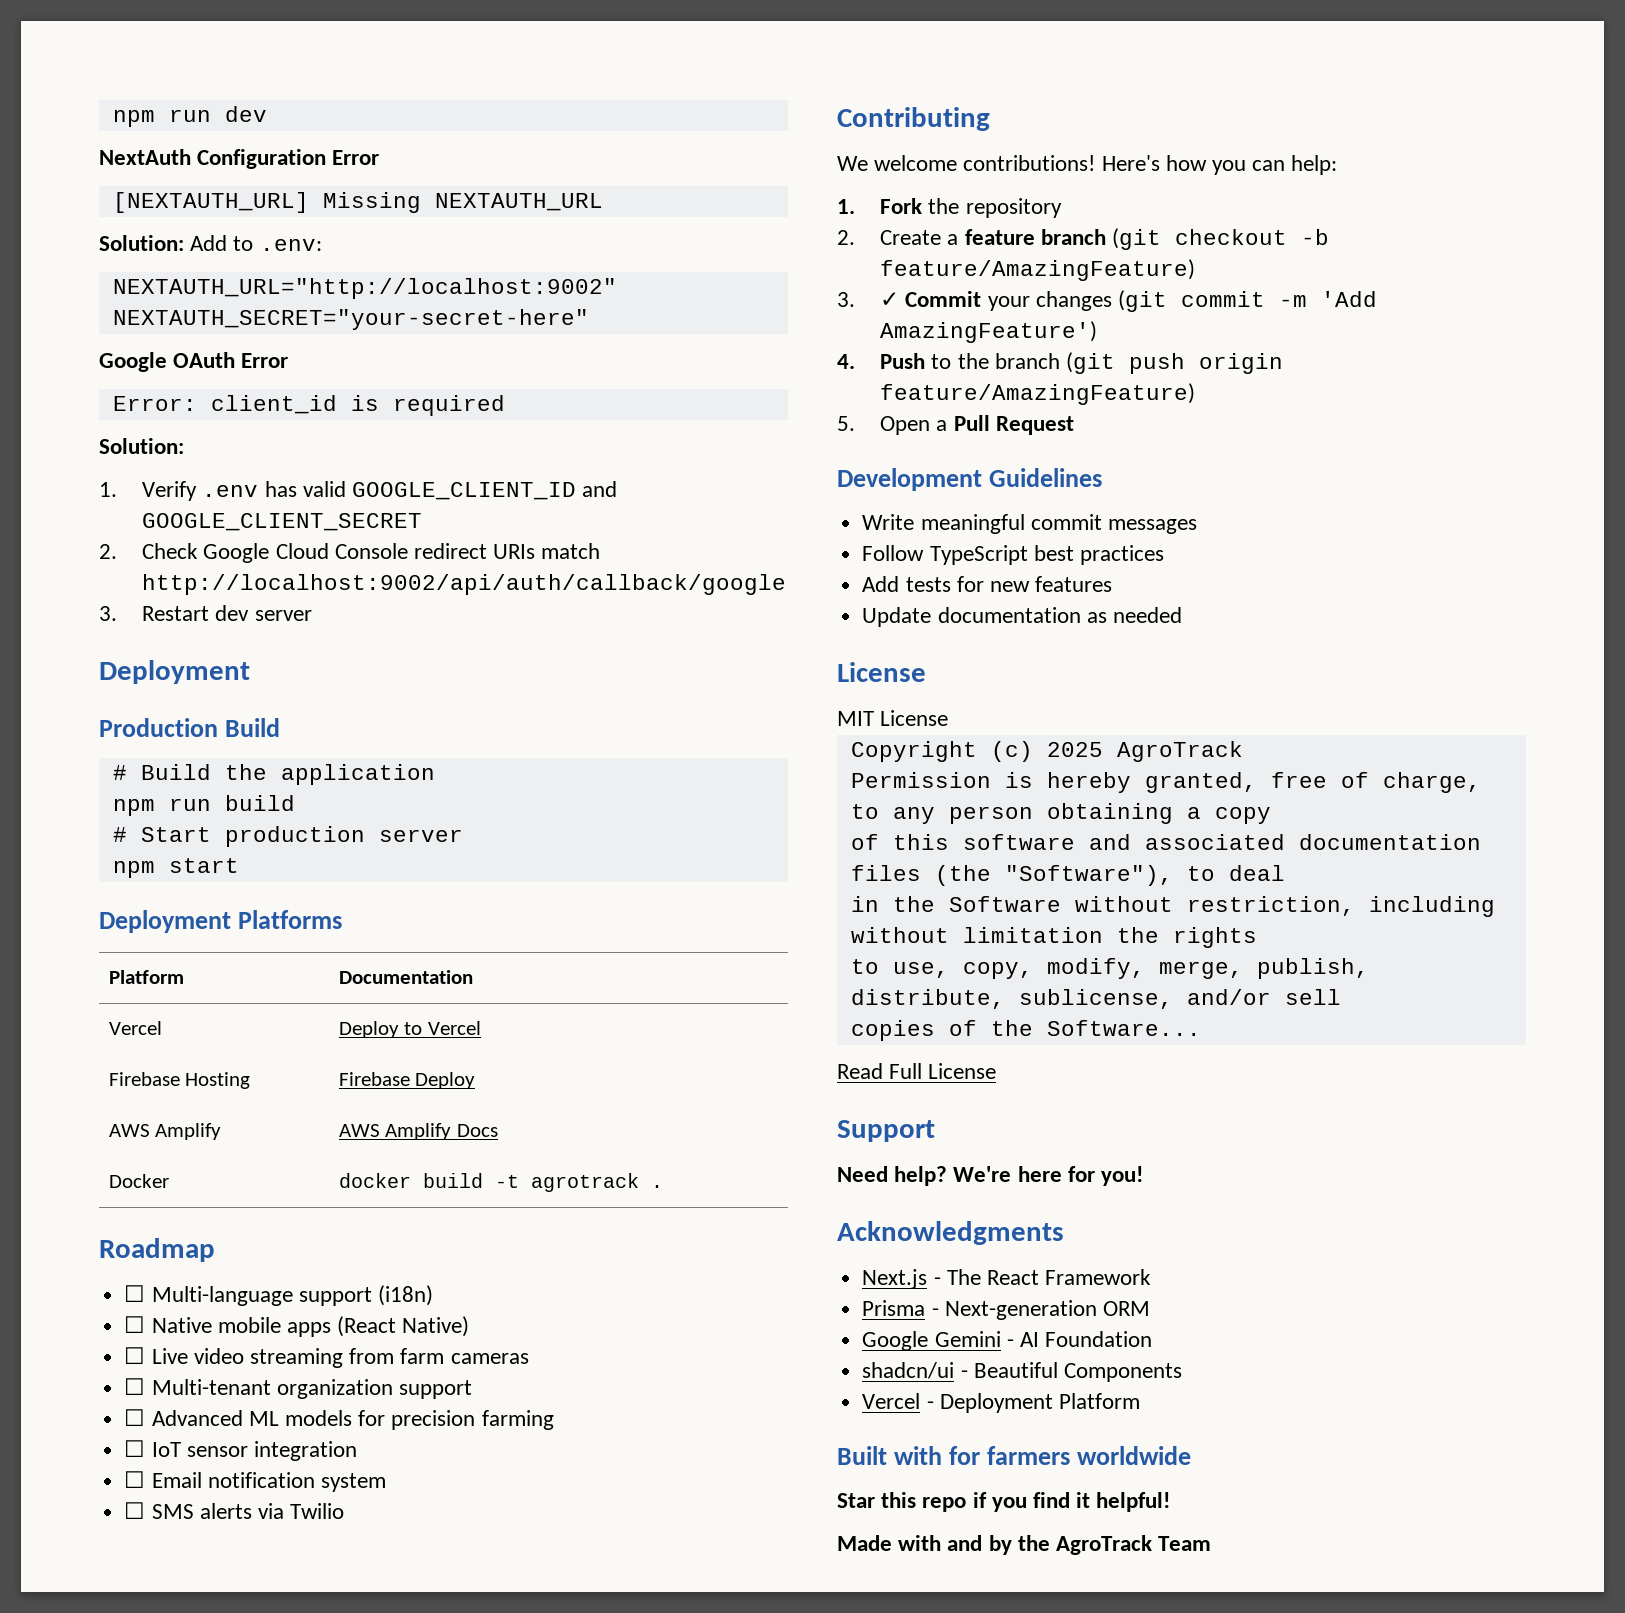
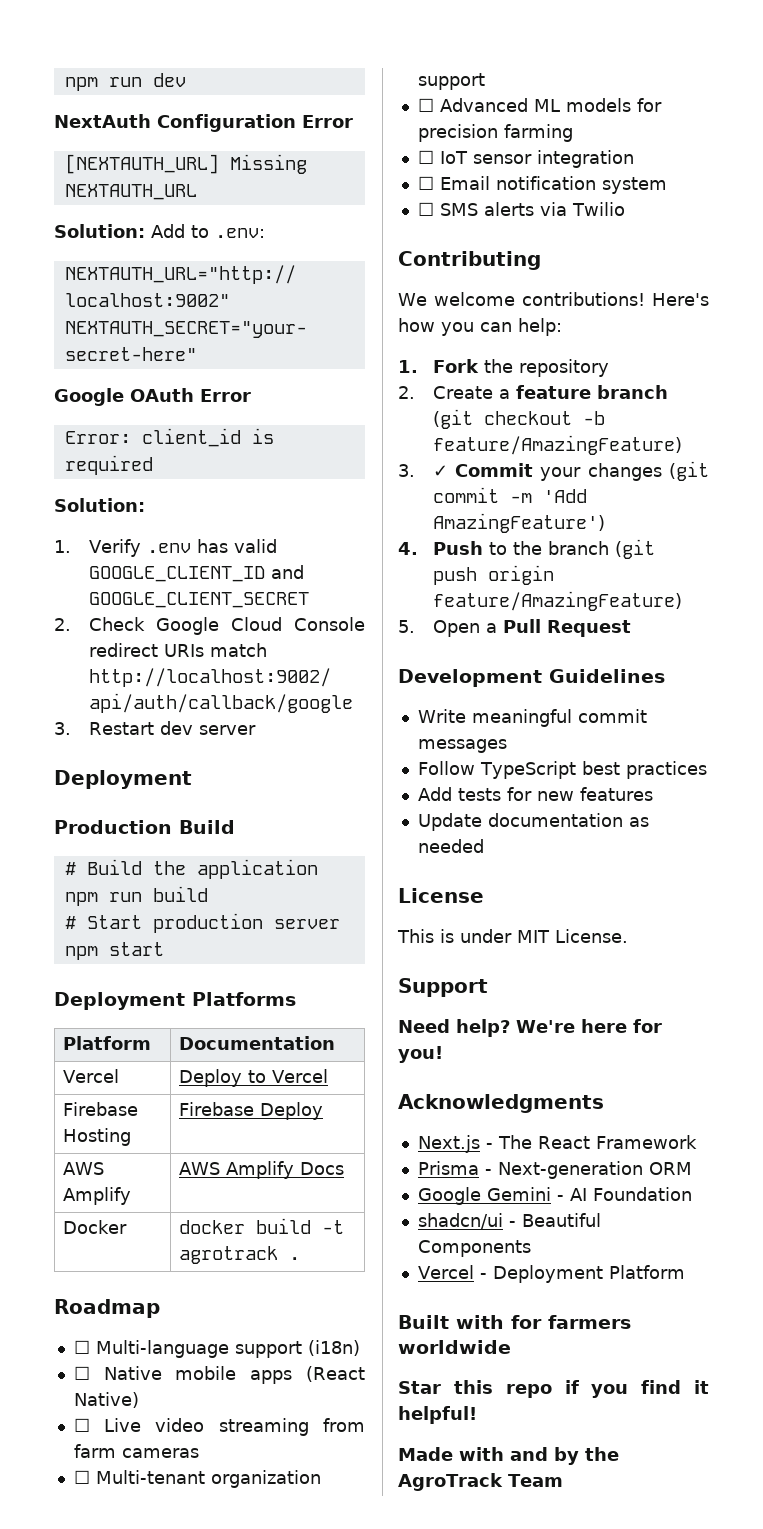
- MIT License
- Copyright (c) 2025 AgroTrack
- Permission is hereby granted, free of charge, to any person obtaining a copy
- of this software and associated documentation files (the "Software"), to deal
- in the Software without restriction, including without limitation the rights
- to use, copy, modify, merge, publish, distribute, sublicense, and/or sell
- copies of the Software...
- Read Full License
+ This is under MIT License.

